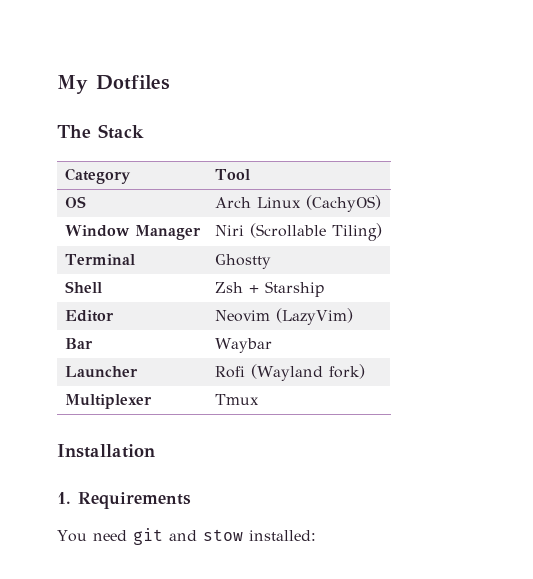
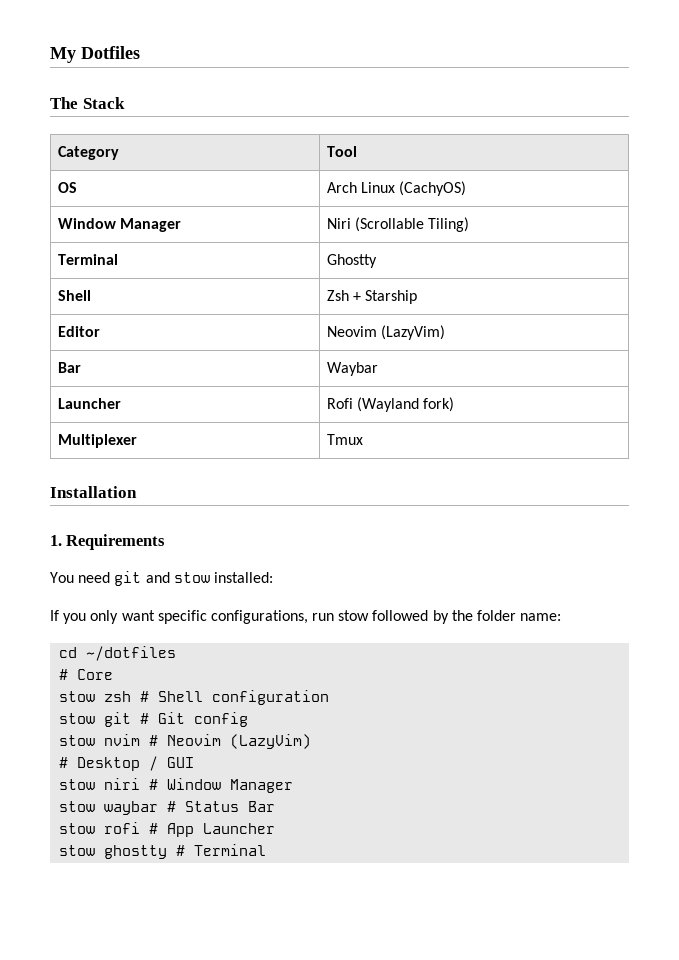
+ If you only want specific configurations, run stow followed by the folder name:
+ cd ~/dotfiles
+ # Core
+ stow zsh # Shell configuration
+ stow git # Git config
+ stow nvim # Neovim (LazyVim)
+ # Desktop / GUI
+ stow niri # Window Manager
+ stow waybar # Status Bar
+ stow rofi # App Launcher
+ stow ghostty # Terminal

